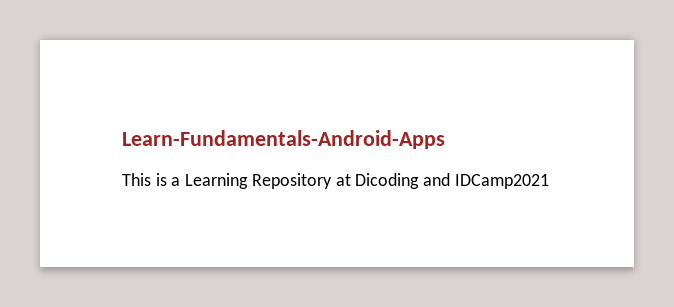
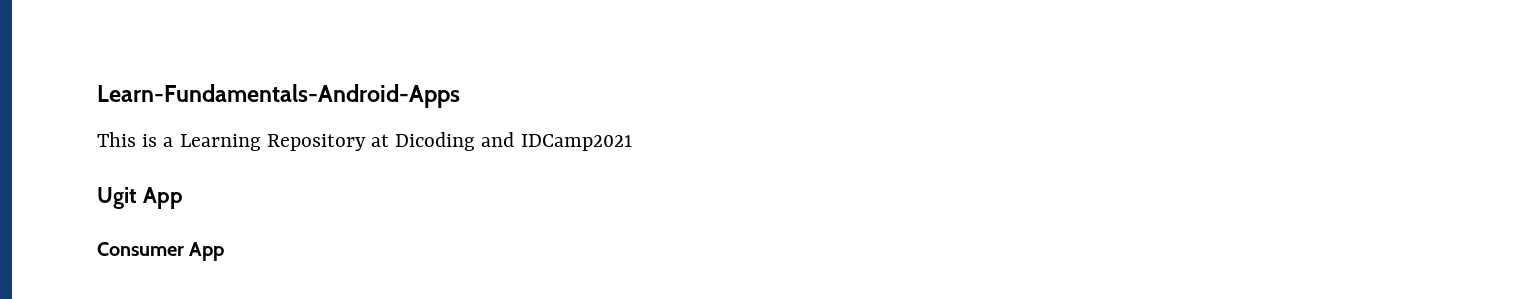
+ Ugit App
+ Consumer App

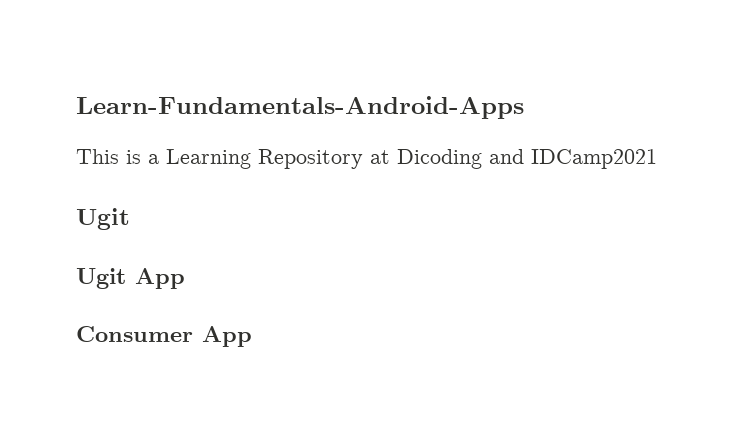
  This is a Learning Repository at Dicoding and IDCamp2021
+ Ugit

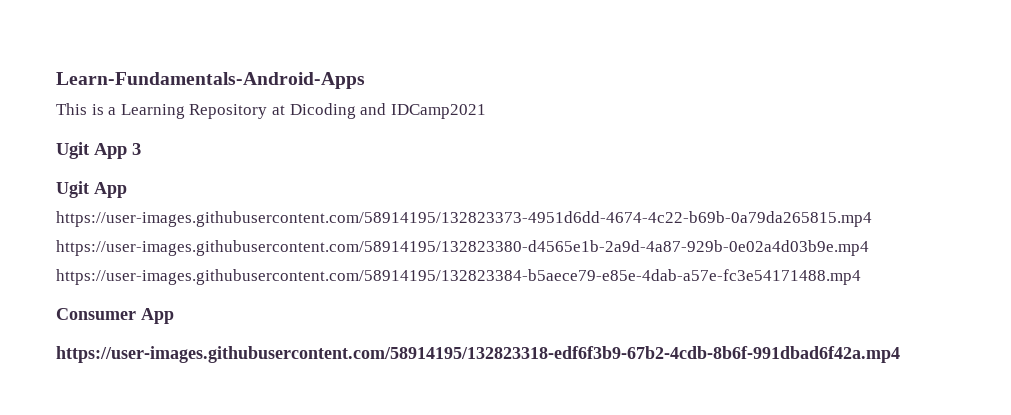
  This is a Learning Repository at Dicoding and IDCamp2021
- Ugit
+ Ugit App 3
  Ugit App
+ https://user-images.githubusercontent.com/58914195/132823373-4951d6dd-4674-4c22-b69b-0a79da265815.mp4
+ https://user-images.githubusercontent.com/58914195/132823380-d4565e1b-2a9d-4a87-929b-0e02a4d03b9e.mp4
+ https://user-images.githubusercontent.com/58914195/132823384-b5aece79-e85e-4dab-a57e-fc3e54171488.mp4
+ https://user-images.githubusercontent.com/58914195/132823318-edf6f3b9-67b2-4cdb-8b6f-991dbad6f42a.mp4

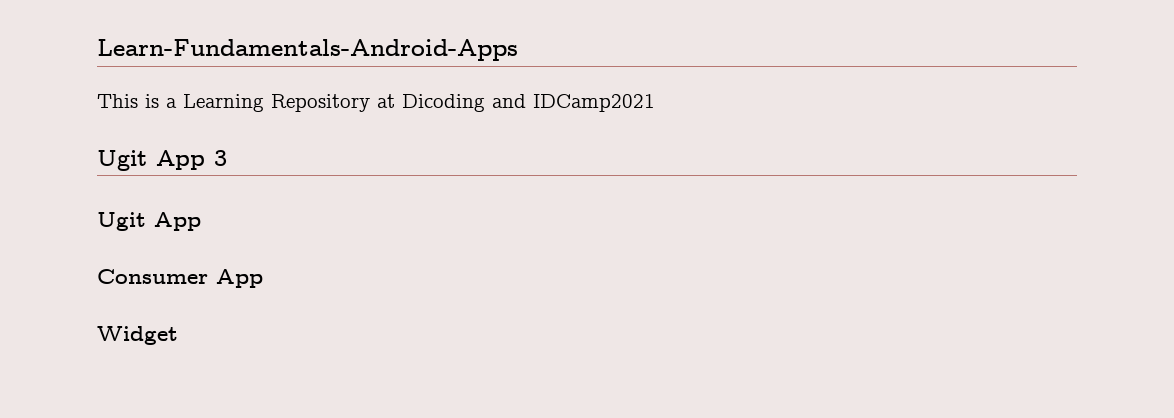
- https://user-images.githubusercontent.com/58914195/132823373-4951d6dd-4674-4c22-b69b-0a79da265815.mp4
- https://user-images.githubusercontent.com/58914195/132823380-d4565e1b-2a9d-4a87-929b-0e02a4d03b9e.mp4
- https://user-images.githubusercontent.com/58914195/132823384-b5aece79-e85e-4dab-a57e-fc3e54171488.mp4
- https://user-images.githubusercontent.com/58914195/132823318-edf6f3b9-67b2-4cdb-8b6f-991dbad6f42a.mp4
+ Widget

